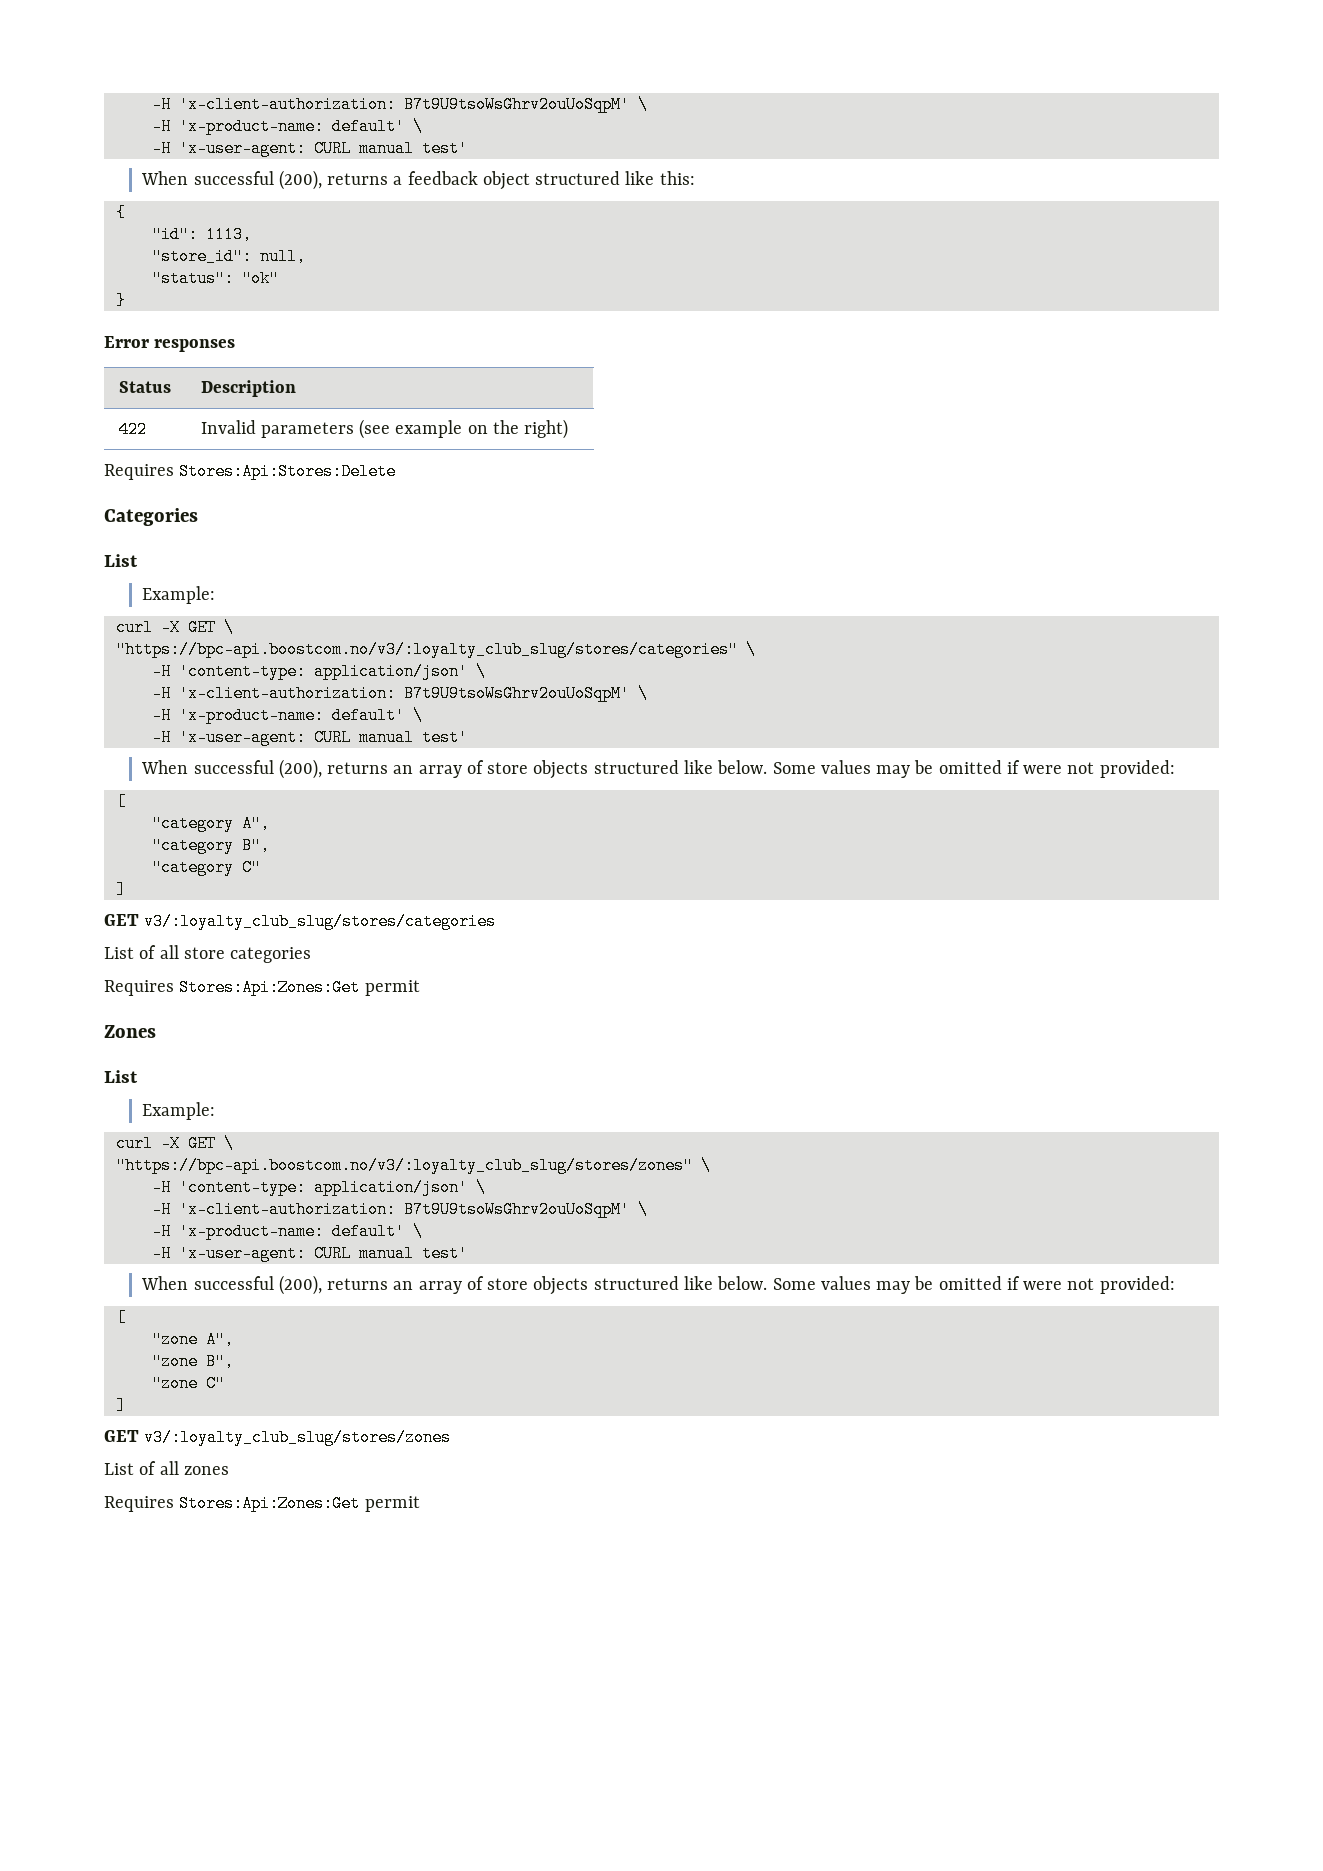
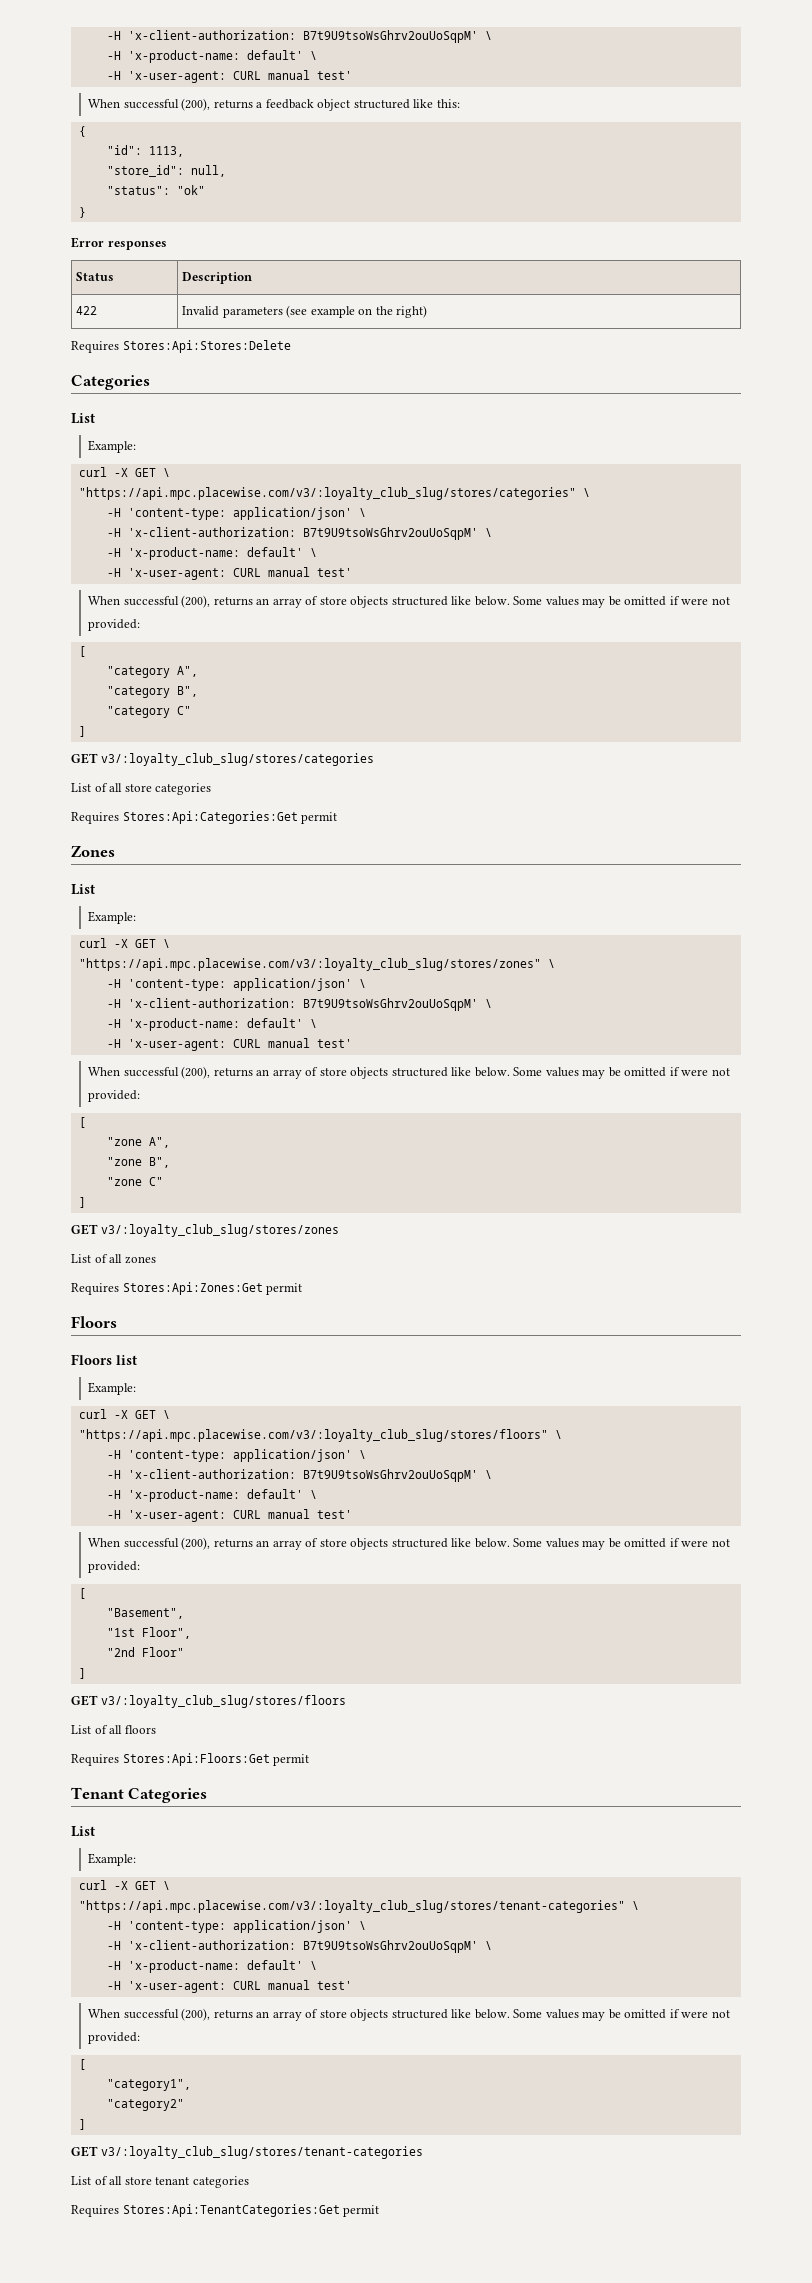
- "https://bpc-api.boostcom.no/v3/:loyalty_club_slug/stores/categories" \
+ "https://api.mpc.placewise.com/v3/:loyalty_club_slug/stores/categories" \
  List of all store categories
- Requires Stores:Api:Zones:Get permit
+ Requires Stores:Api:Categories:Get permit
- "https://bpc-api.boostcom.no/v3/:loyalty_club_slug/stores/zones" \
+ "https://api.mpc.placewise.com/v3/:loyalty_club_slug/stores/zones" \
  List of all zones
  Requires Stores:Api:Zones:Get permit
+ Floors
+ Floors list
+ Example:
+ curl -X GET \
+ "https://api.mpc.placewise.com/v3/:loyalty_club_slug/stores/floors" \
+ -H 'content-type: application/json' \
+ -H 'x-client-authorization: B7t9U9tsoWsGhrv2ouUoSqpM' \
+ -H 'x-product-name: default' \
+ -H 'x-user-agent: CURL manual test'
+ When successful (200), returns an array of store objects structured like below. Some values may be omitted if were not provided:
+ [
+ "Basement",
+ "1st Floor",
+ "2nd Floor"
+ ]
+ GET v3/:loyalty_club_slug/stores/floors
+ List of all floors
+ Requires Stores:Api:Floors:Get permit
+ Tenant Categories
+ List
+ Example:
+ curl -X GET \
+ "https://api.mpc.placewise.com/v3/:loyalty_club_slug/stores/tenant-categories" \
+ -H 'content-type: application/json' \
+ -H 'x-client-authorization: B7t9U9tsoWsGhrv2ouUoSqpM' \
+ -H 'x-product-name: default' \
+ -H 'x-user-agent: CURL manual test'
+ When successful (200), returns an array of store objects structured like below. Some values may be omitted if were not provided:
+ [
+ "category1",
+ "category2"
+ ]
+ GET v3/:loyalty_club_slug/stores/tenant-categories
+ List of all store tenant categories
+ Requires Stores:Api:TenantCategories:Get permit

